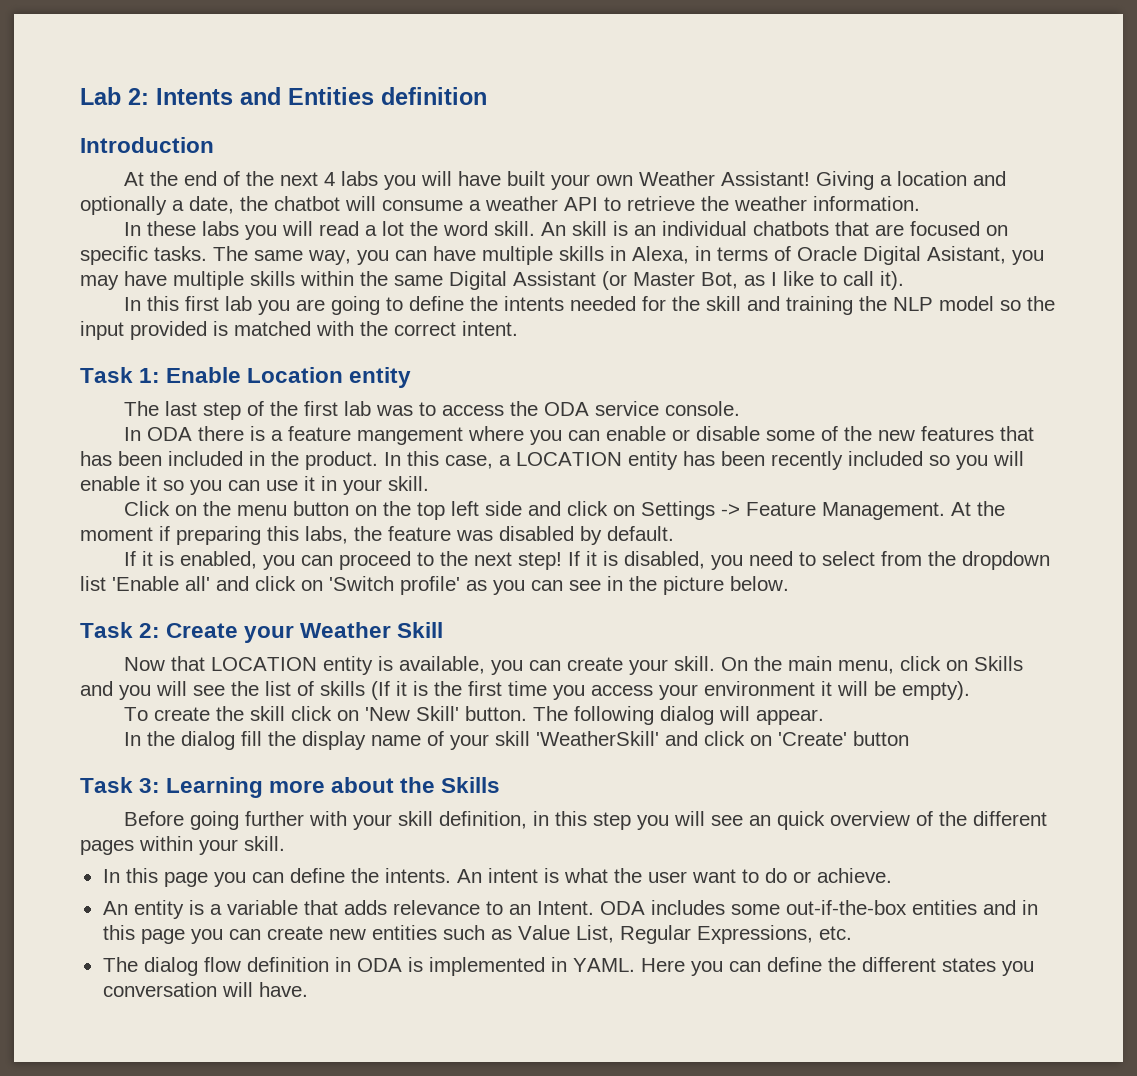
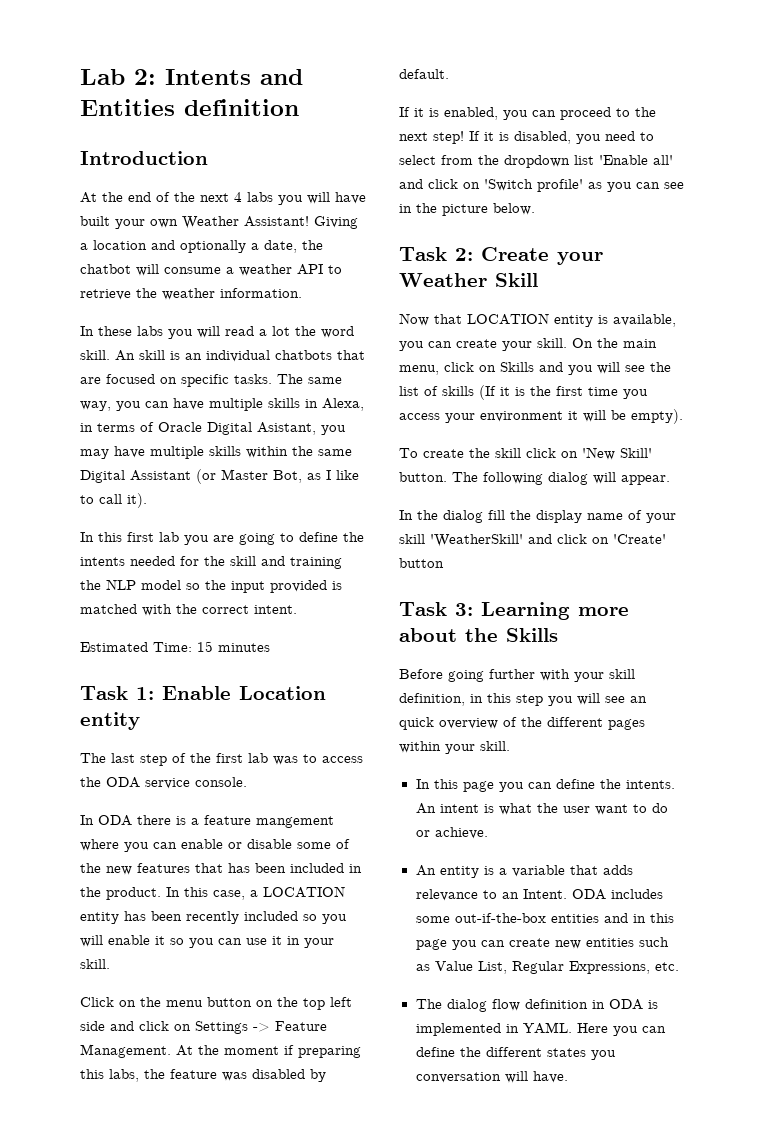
+ Estimated Time: 15 minutes

